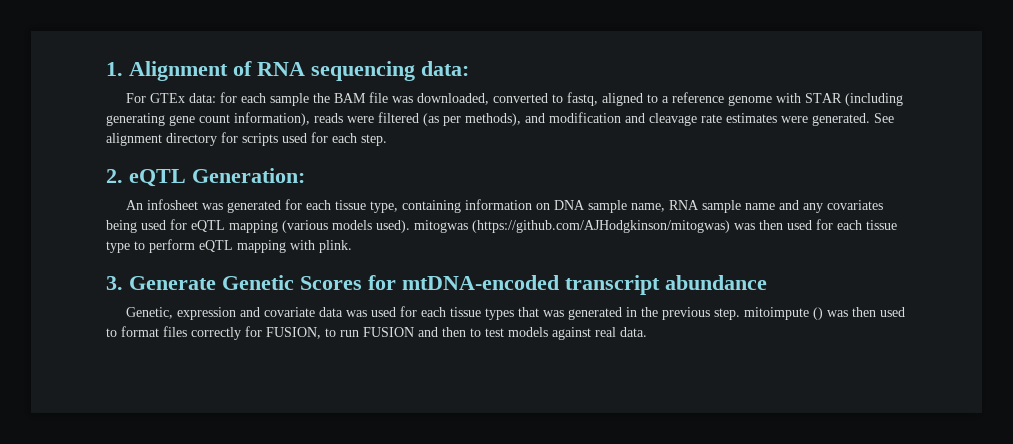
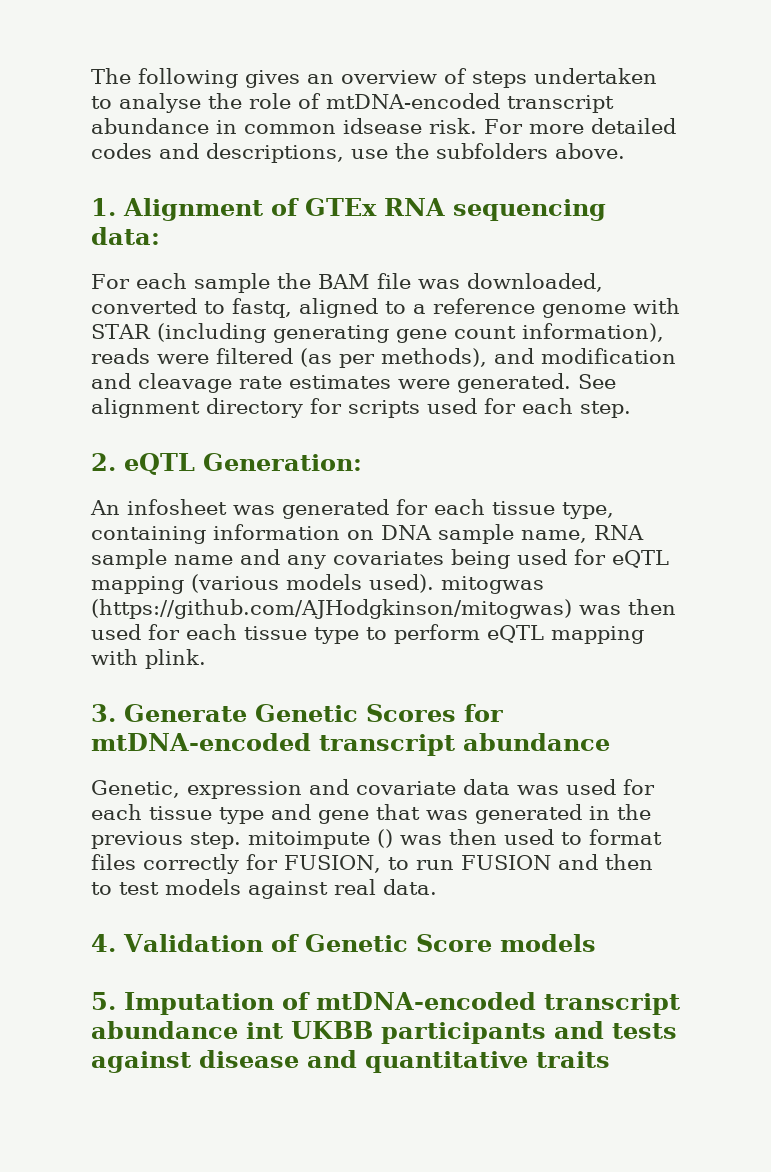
+ The following gives an overview of steps undertaken to analyse the role of mtDNA-encoded transcript abundance in common idsease risk. For more detailed codes and descriptions, use the subfolders above.
- 1. Alignment of RNA sequencing data:
+ 1. Alignment of GTEx RNA sequencing data:
- For GTEx data: for each sample the BAM file was downloaded, converted to fastq, aligned to a reference genome with STAR (including generating gene count information), reads were filtered (as per methods), and modification and cleavage rate estimates were generated.
+ For each sample the BAM file was downloaded, converted to fastq, aligned to a reference genome with STAR (including generating gene count information), reads were filtered (as per methods), and modification and cleavage rate estimates were generated.
- Genetic, expression and covariate data was used for each tissue types that was generated in the previous step. mitoimpute () was then used to format files correctly for FUSION, to run FUSION and then to test models against real data.
+ Genetic, expression and covariate data was used for each tissue type and gene that was generated in the previous step. mitoimpute () was then used to format files correctly for FUSION, to run FUSION and then to test models against real data.
+ 4. Validation of Genetic Score models
+ 5. Imputation of mtDNA-encoded transcript abundance int UKBB participants and tests against disease and quantitative traits

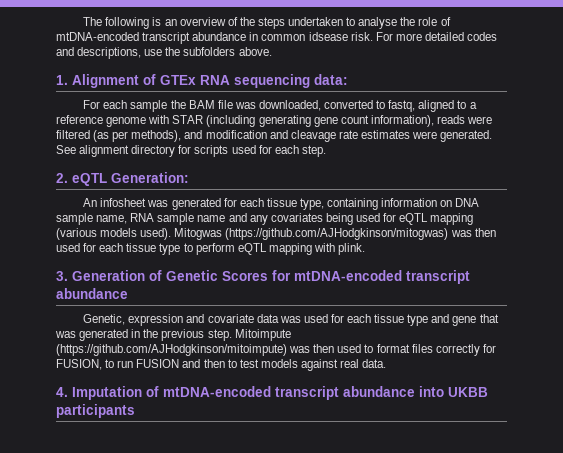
- The following gives an overview of steps undertaken to analyse the role of mtDNA-encoded transcript abundance in common idsease risk.
+ The following is an overview of the steps undertaken to analyse the role of mtDNA-encoded transcript abundance in common idsease risk.
- An infosheet was generated for each tissue type, containing information on DNA sample name, RNA sample name and any covariates being used for eQTL mapping (various models used). mitogwas (https://github.com/AJHodgkinson/mitogwas) was then used for each tissue type to perform eQTL mapping with plink.
+ An infosheet was generated for each tissue type, containing information on DNA sample name, RNA sample name and any covariates being used for eQTL mapping (various models used). Mitogwas (https://github.com/AJHodgkinson/mitogwas) was then used for each tissue type to perform eQTL mapping with plink.
- 3. Generate Genetic Scores for mtDNA-encoded transcript abundance
+ 3. Generation of Genetic Scores for mtDNA-encoded transcript abundance
- Genetic, expression and covariate data was used for each tissue type and gene that was generated in the previous step. mitoimpute () was then used to format files correctly for FUSION, to run FUSION and then to test models against real data.
+ Genetic, expression and covariate data was used for each tissue type and gene that was generated in the previous step. Mitoimpute (https://github.com/AJHodgkinson/mitoimpute) was then used to format files correctly for FUSION, to run FUSION and then to test models against real data.
- 4. Validation of Genetic Score models
- 5. Imputation of mtDNA-encoded transcript abundance int UKBB participants and tests against disease and quantitative traits
+ 4. Imputation of mtDNA-encoded transcript abundance into UKBB participants

